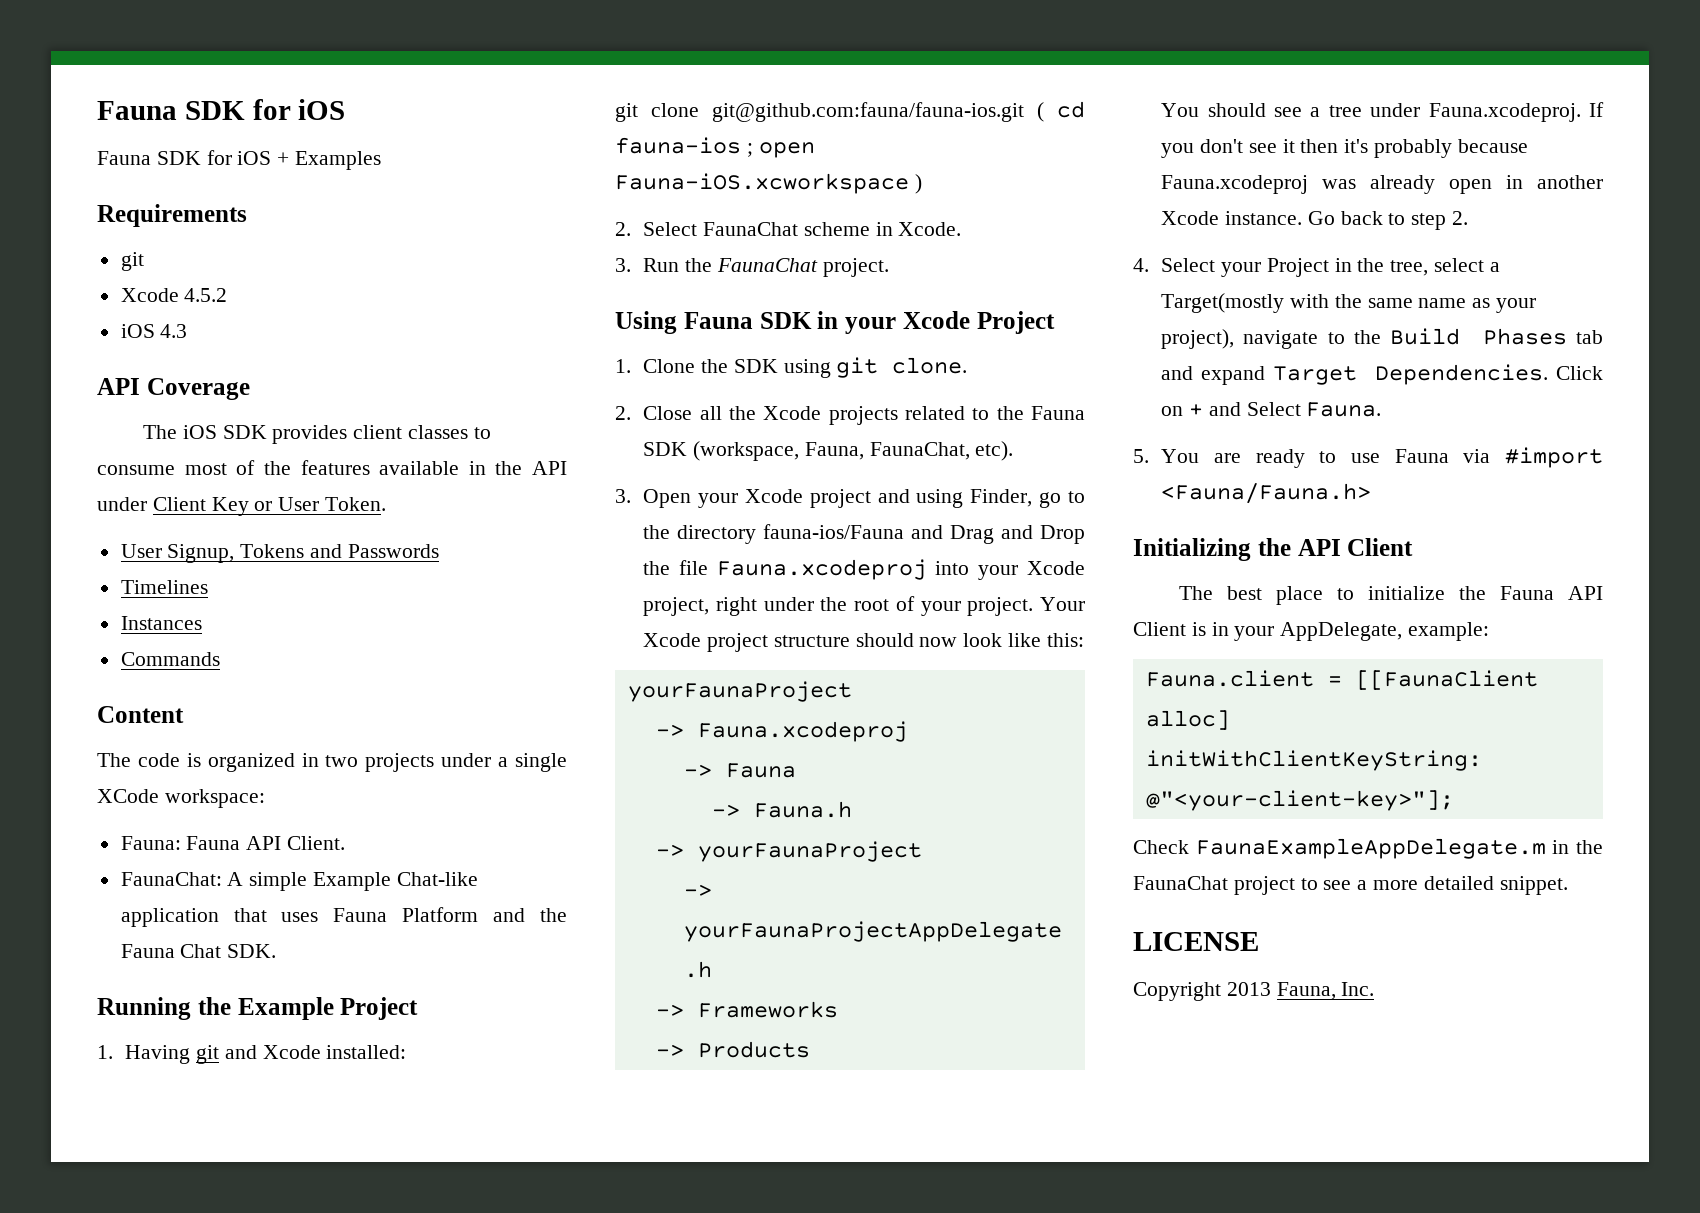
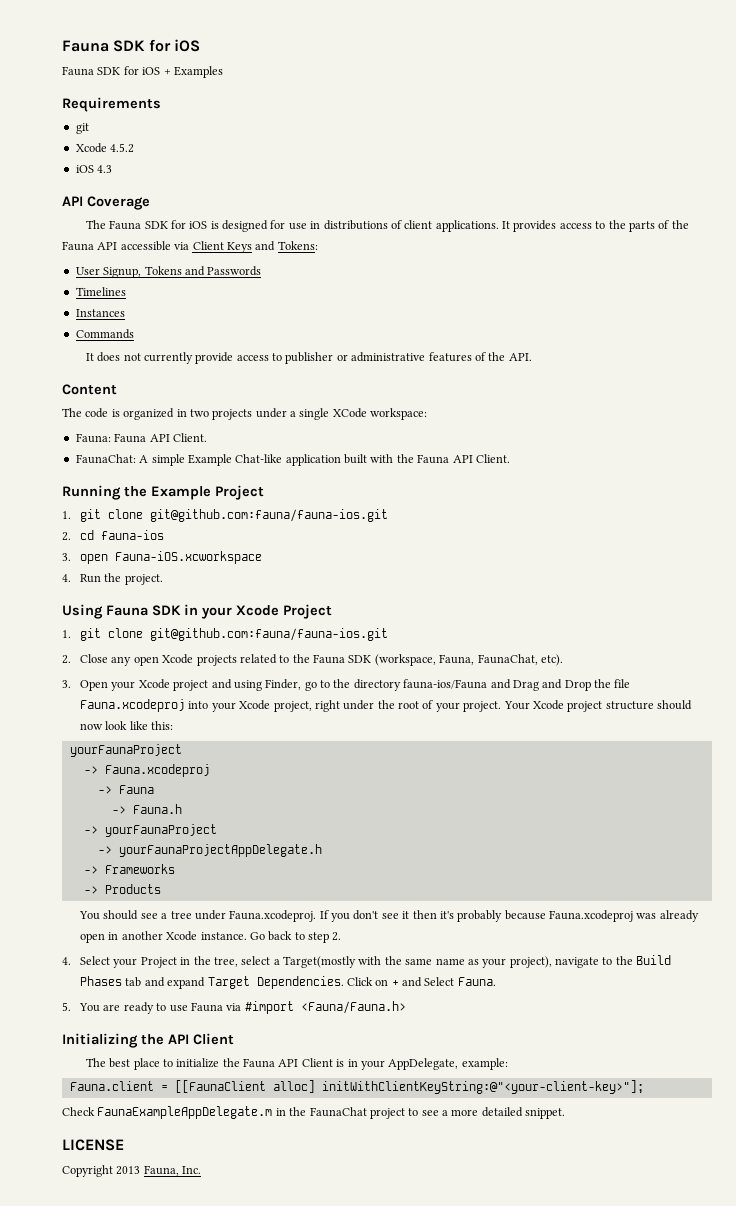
- The iOS SDK provides client classes to consume most of the features available in the API under Client Key or User Token.
+ The Fauna SDK for iOS is designed for use in distributions of client applications. It provides access to the parts of the Fauna API accessible via Client Keys and Tokens:
+ It does not currently provide access to publisher or administrative features of the API.
- FaunaChat: A simple Example Chat-like application that uses Fauna Platform and the Fauna Chat SDK.
+ FaunaChat: A simple Example Chat-like application built with the Fauna API Client.
  Running the Example Project
- 1. Having git and Xcode installed:
- git clone git@github.com:fauna/fauna-ios.git ( cd fauna-ios ; open Fauna-iOS.xcworkspace )
- 2. Select FaunaChat scheme in Xcode.
- 3. Run the FaunaChat project.
+ 1. git clone git@github.com:fauna/fauna-ios.git
+ 2. cd fauna-ios
+ 3. open Fauna-iOS.xcworkspace
+ 4. Run the project.
  Using Fauna SDK in your Xcode Project
- 1. Clone the SDK using git clone.
+ 1. git clone git@github.com:fauna/fauna-ios.git
- 2. Close all the Xcode projects related to the Fauna SDK (workspace, Fauna, FaunaChat, etc).
+ 2. Close any open Xcode projects related to the Fauna SDK (workspace, Fauna, FaunaChat, etc).

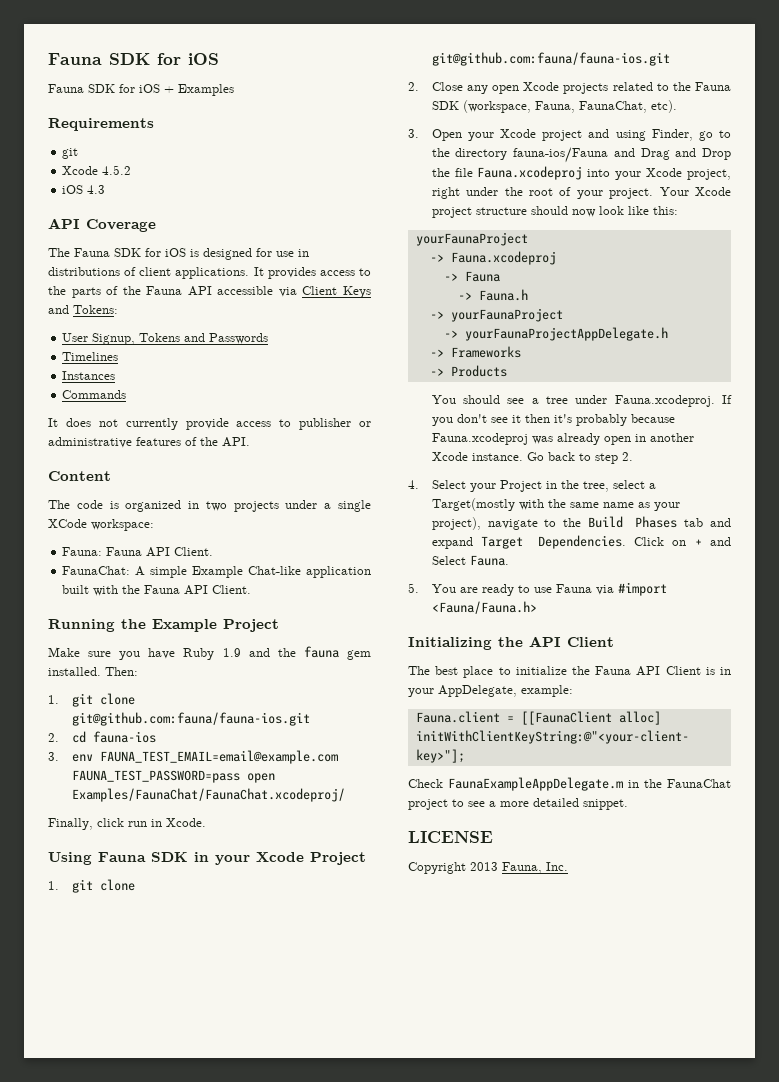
+ Make sure you have Ruby 1.9 and the fauna gem installed. Then:
- 3. open Fauna-iOS.xcworkspace
- 4. Run the project.
+ 3. env FAUNA_TEST_EMAIL=email@example.com FAUNA_TEST_PASSWORD=pass open Examples/FaunaChat/FaunaChat.xcodeproj/
+ Finally, click run in Xcode.

